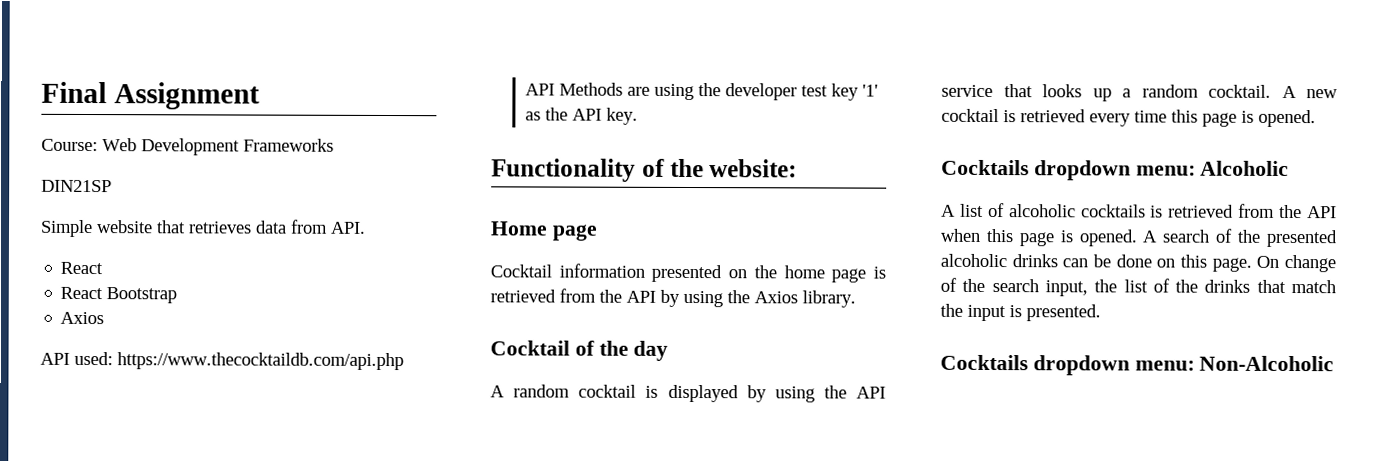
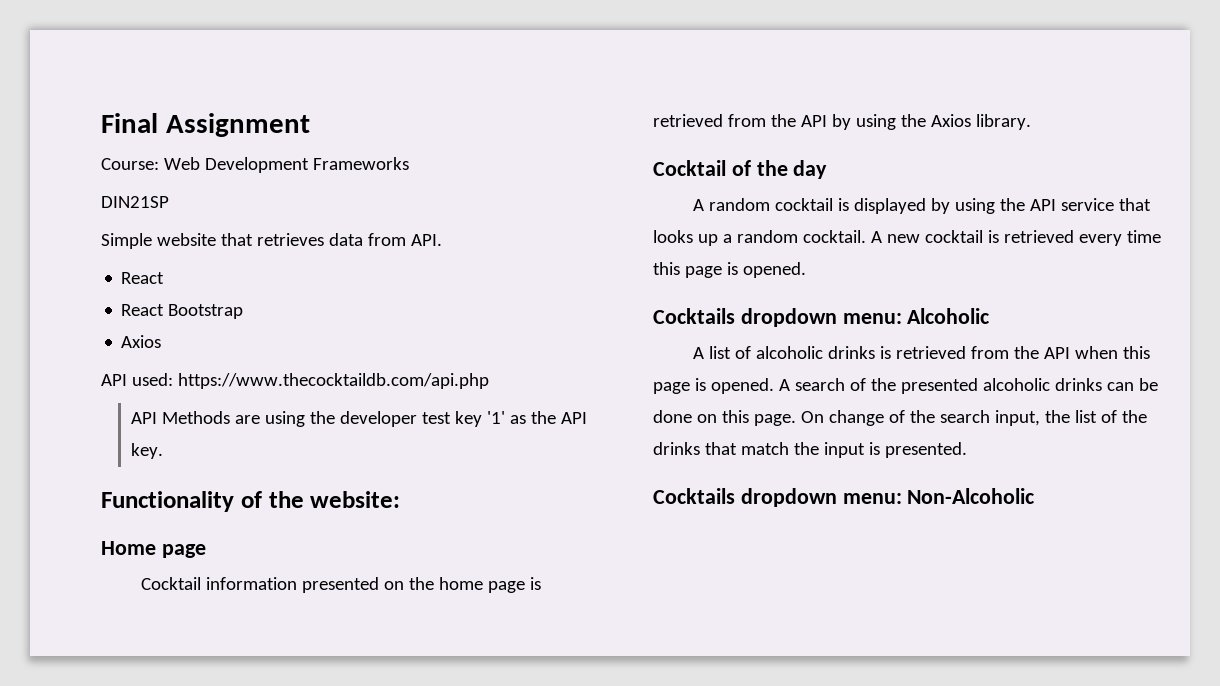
- A list of alcoholic cocktails is retrieved from the API when this page is opened.
+ A list of alcoholic drinks is retrieved from the API when this page is opened.

